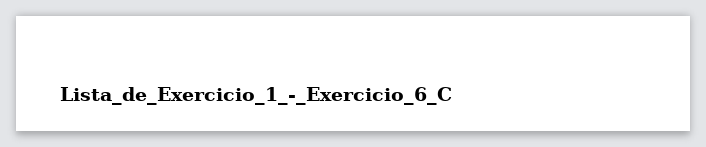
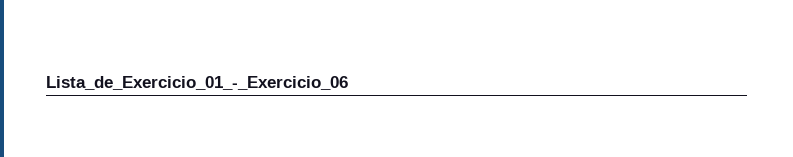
- Lista_de_Exercicio_1_-_Exercicio_6_C
+ Lista_de_Exercicio_01_-_Exercicio_06

